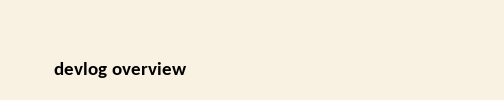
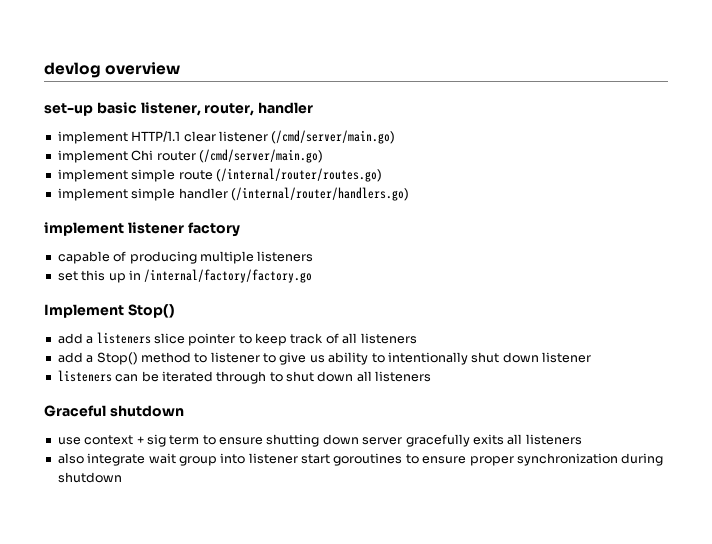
+ set-up basic listener, router, handler
+ implement HTTP/1.1 clear listener (/cmd/server/main.go)
+ implement Chi router (/cmd/server/main.go)
+ implement simple route (/internal/router/routes.go)
+ implement simple handler (/internal/router/handlers.go)
+ implement listener factory
+ capable of producing multiple listeners
+ set this up in /internal/factory/factory.go
+ Implement Stop()
+ add a listeners slice pointer to keep track of all listeners
+ add a Stop() method to listener to give us ability to intentionally shut down listener
+ listeners can be iterated through to shut down all listeners
+ Graceful shutdown
+ use context + sig term to ensure shutting down server gracefully exits all listeners
+ also integrate wait group into listener start goroutines to ensure proper synchronization during shutdown

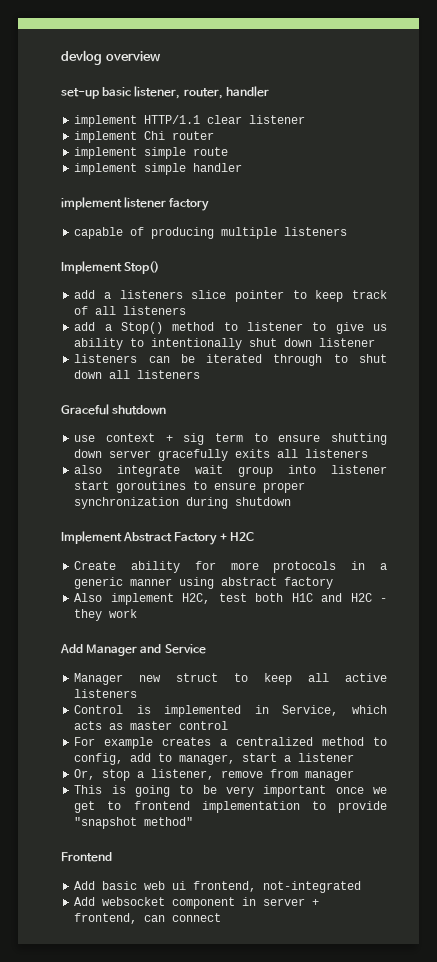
- implement HTTP/1.1 clear listener (/cmd/server/main.go)
+ implement HTTP/1.1 clear listener
- implement Chi router (/cmd/server/main.go)
+ implement Chi router
- implement simple route (/internal/router/routes.go)
+ implement simple route
- implement simple handler (/internal/router/handlers.go)
+ implement simple handler
- set this up in /internal/factory/factory.go
+ Implement Abstract Factory + H2C
+ Create ability for more protocols in a generic manner using abstract factory
+ Also implement H2C, test both H1C and H2C - they work
+ Add Manager and Service
+ Manager new struct to keep all active listeners
+ Control is implemented in Service, which acts as master control
+ For example creates a centralized method to config, add to manager, start a listener
+ Or, stop a listener, remove from manager
+ This is going to be very important once we get to frontend implementation to provide "snapshot method"
+ Frontend
+ Add basic web ui frontend, not-integrated
+ Add websocket component in server + frontend, can connect

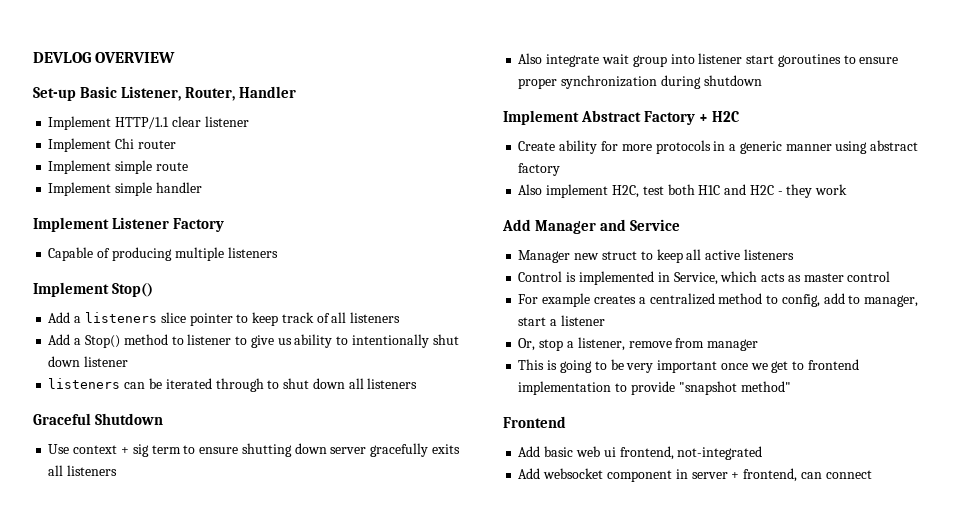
- devlog overview
- set-up basic listener, router, handler
- implement HTTP/1.1 clear listener
+ DEVLOG OVERVIEW
+ Set-up Basic Listener, Router, Handler
+ Implement HTTP/1.1 clear listener
- implement Chi router
+ Implement Chi router
- implement simple route
+ Implement simple route
- implement simple handler
+ Implement simple handler
- implement listener factory
- capable of producing multiple listeners
+ Implement Listener Factory
+ Capable of producing multiple listeners
- add a listeners slice pointer to keep track of all listeners
+ Add a listeners slice pointer to keep track of all listeners
- add a Stop() method to listener to give us ability to intentionally shut down listener
+ Add a Stop() method to listener to give us ability to intentionally shut down listener
- Graceful shutdown
- use context + sig term to ensure shutting down server gracefully exits all listeners
+ Graceful Shutdown
+ Use context + sig term to ensure shutting down server gracefully exits all listeners
- also integrate wait group into listener start goroutines to ensure proper synchronization during shutdown
+ Also integrate wait group into listener start goroutines to ensure proper synchronization during shutdown

